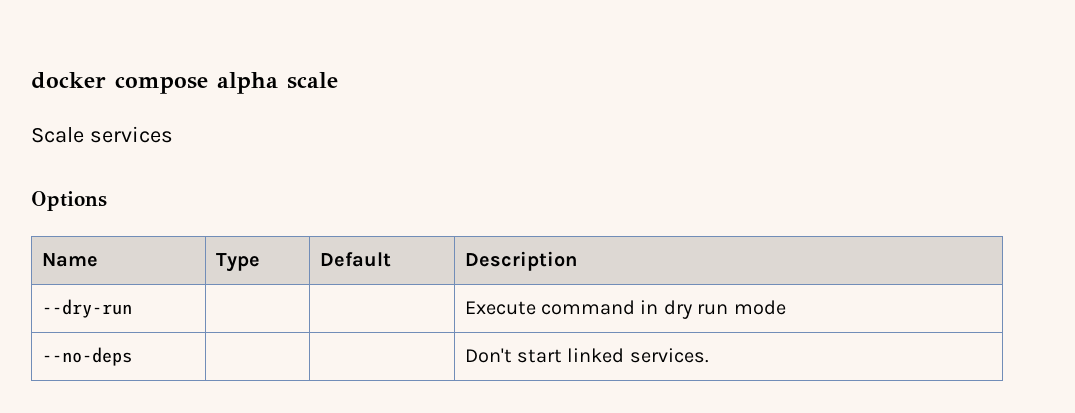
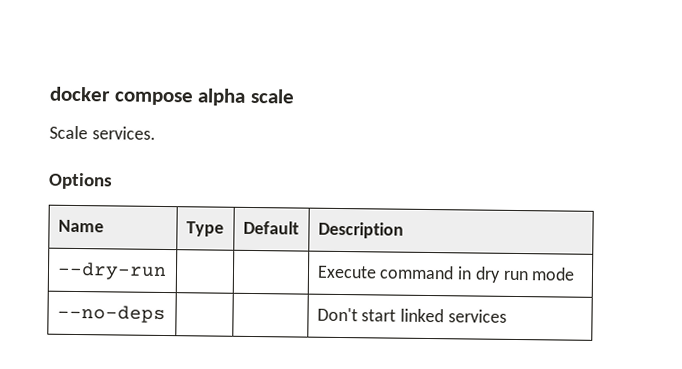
- Scale services
+ Scale services.
- --no-deps | | | Don't start linked services.
+ --no-deps | | | Don't start linked services

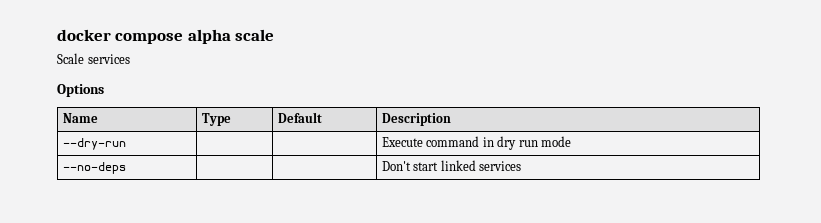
- Scale services.
+ Scale services

